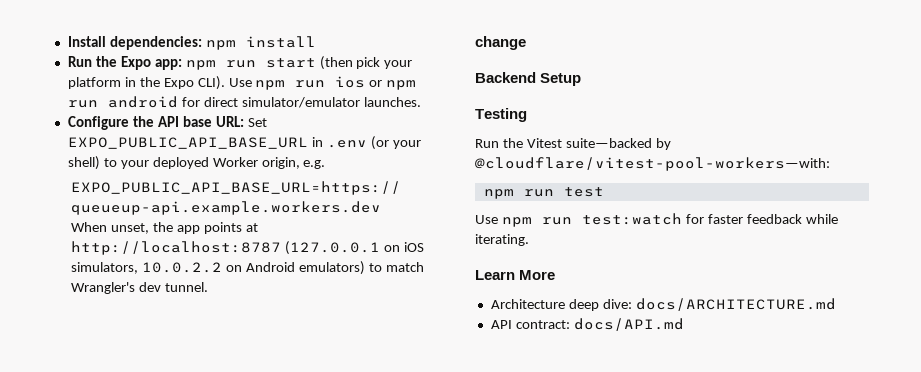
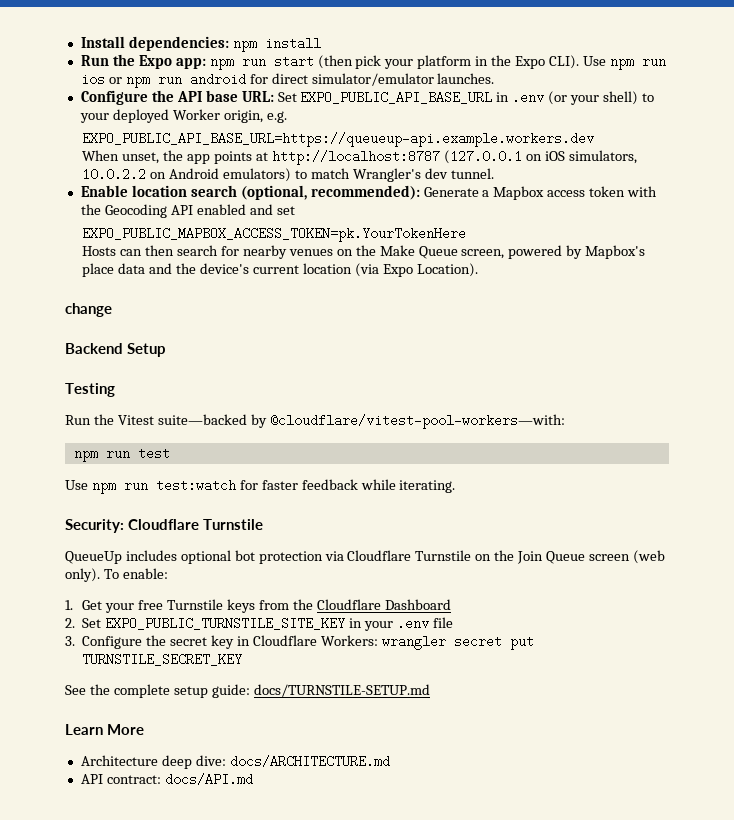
+ Enable location search (optional, recommended): Generate a Mapbox access token with the Geocoding API enabled and set
+ EXPO_PUBLIC_MAPBOX_ACCESS_TOKEN=pk.YourTokenHere
+ Hosts can then search for nearby venues on the Make Queue screen, powered by Mapbox's place data and the device's current location (via Expo Location).
+ Security: Cloudflare Turnstile
+ QueueUp includes optional bot protection via Cloudflare Turnstile on the Join Queue screen (web only). To enable:
+ 1. Get your free Turnstile keys from the Cloudflare Dashboard
+ 2. Set EXPO_PUBLIC_TURNSTILE_SITE_KEY in your .env file
+ 3. Configure the secret key in Cloudflare Workers: wrangler secret put TURNSTILE_SECRET_KEY
+ See the complete setup guide: docs/TURNSTILE-SETUP.md

